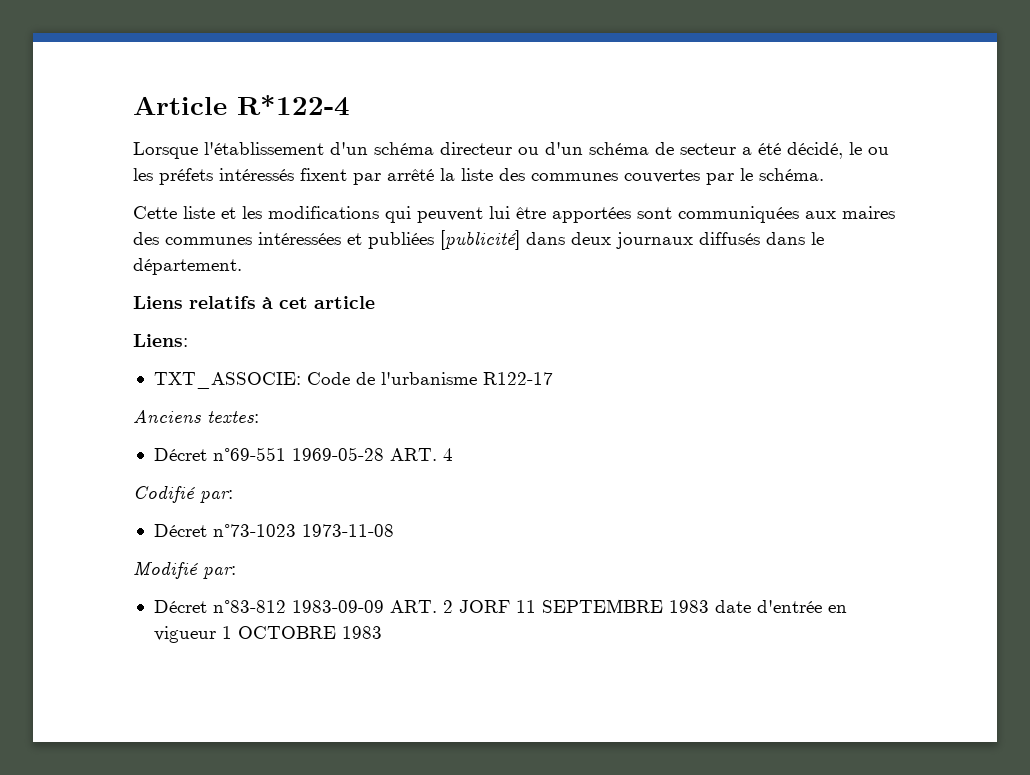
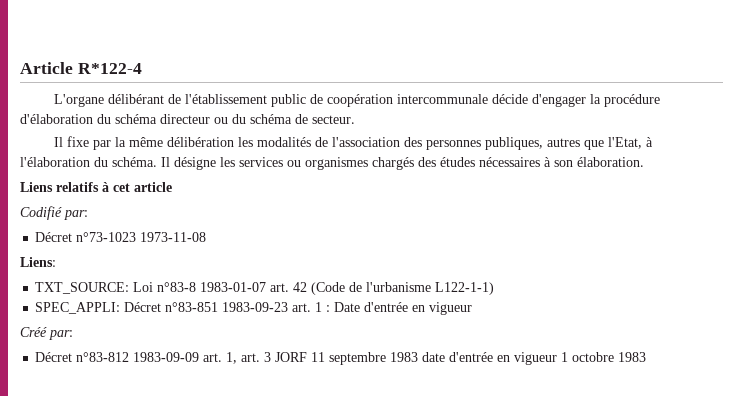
- Lorsque l'établissement d'un schéma directeur ou d'un schéma de secteur a été décidé, le ou les préfets intéressés fixent par arrêté la liste des communes couvertes par le schéma.
- Cette liste et les modifications qui peuvent lui être apportées sont communiquées aux maires des communes intéressées et publiées [publicité] dans deux journaux diffusés dans le département.
+ L'organe délibérant de l'établissement public de coopération intercommunale décide d'engager la procédure d'élaboration du schéma directeur ou du schéma de secteur.
+ Il fixe par la même délibération les modalités de l'association des personnes publiques, autres que l'Etat, à l'élaboration du schéma. Il désigne les services ou organismes chargés des études nécessaires à son élaboration.
- Liens:
- TXT_ASSOCIE: Code de l'urbanisme R122-17
- Anciens textes:
- Décret n°69-551 1969-05-28 ART. 4
- Modifié par:
+ Liens:
+ TXT_SOURCE: Loi n°83-8 1983-01-07 art. 42 (Code de l'urbanisme L122-1-1)
+ SPEC_APPLI: Décret n°83-851 1983-09-23 art. 1 : Date d'entrée en vigueur
+ Créé par:
- Décret n°83-812 1983-09-09 ART. 2 JORF 11 SEPTEMBRE 1983 date d'entrée en vigueur 1 OCTOBRE 1983
+ Décret n°83-812 1983-09-09 art. 1, art. 3 JORF 11 septembre 1983 date d'entrée en vigueur 1 octobre 1983

